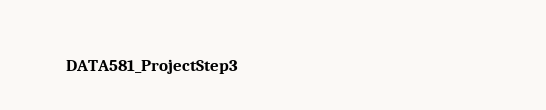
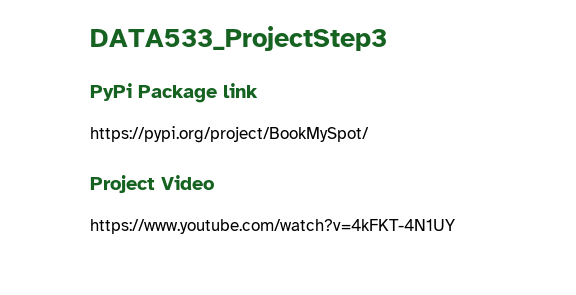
- DATA581_ProjectStep3
+ DATA533_ProjectStep3
+ PyPi Package link
+ https://pypi.org/project/BookMySpot/
+ Project Video
+ https://www.youtube.com/watch?v=4kFKT-4N1UY

